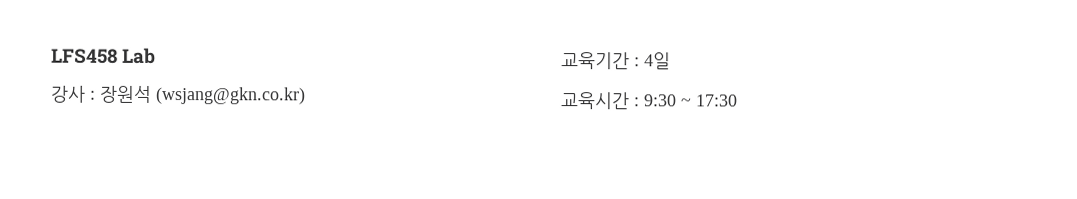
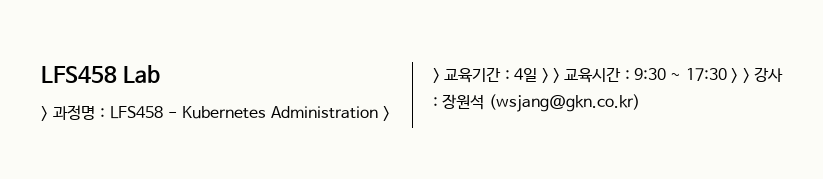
- 강사 : 장원석 (wsjang@gkn.co.kr)
- 교육기간 : 4일
- 교육시간 : 9:30 ~ 17:30
+ > 과정명 : LFS458 - Kubernetes Administration > > 교육기간 : 4일 > > 교육시간 : 9:30 ~ 17:30 > > 강사 : 장원석 (wsjang@gkn.co.kr)

